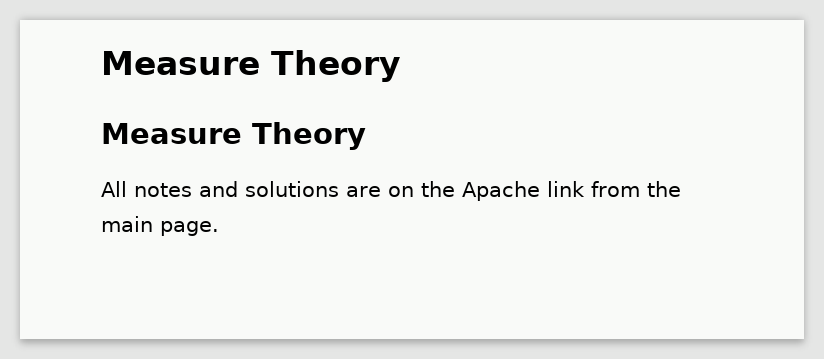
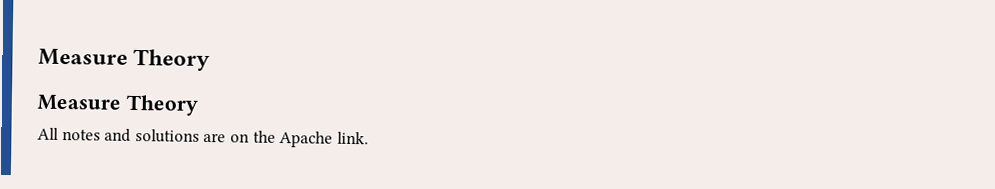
- All notes and solutions are on the Apache link from the main page.
+ All notes and solutions are on the Apache link.

